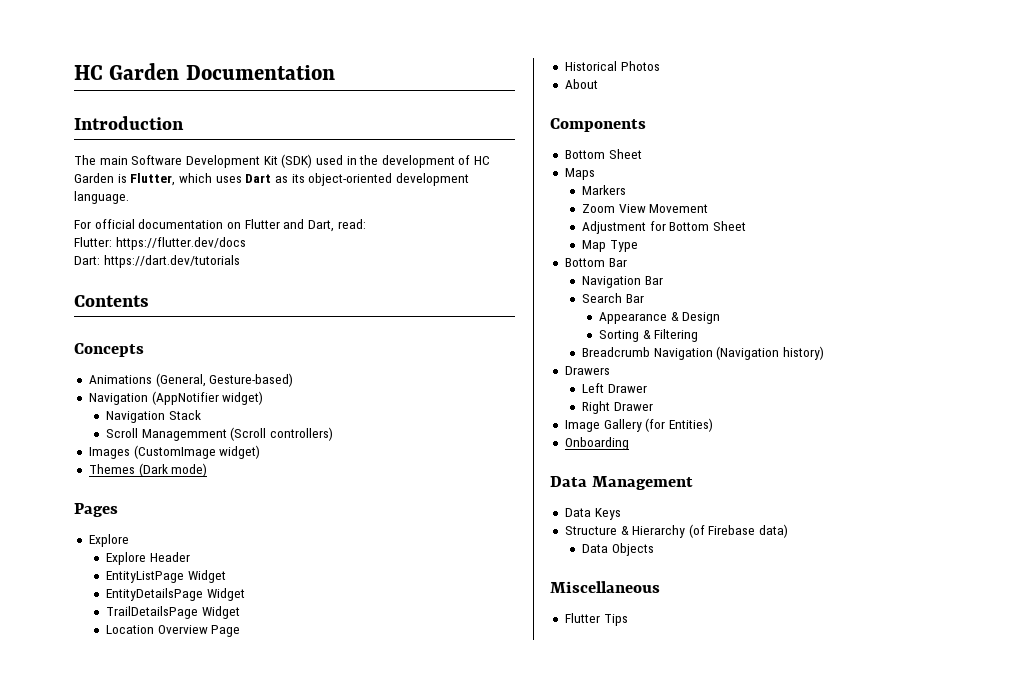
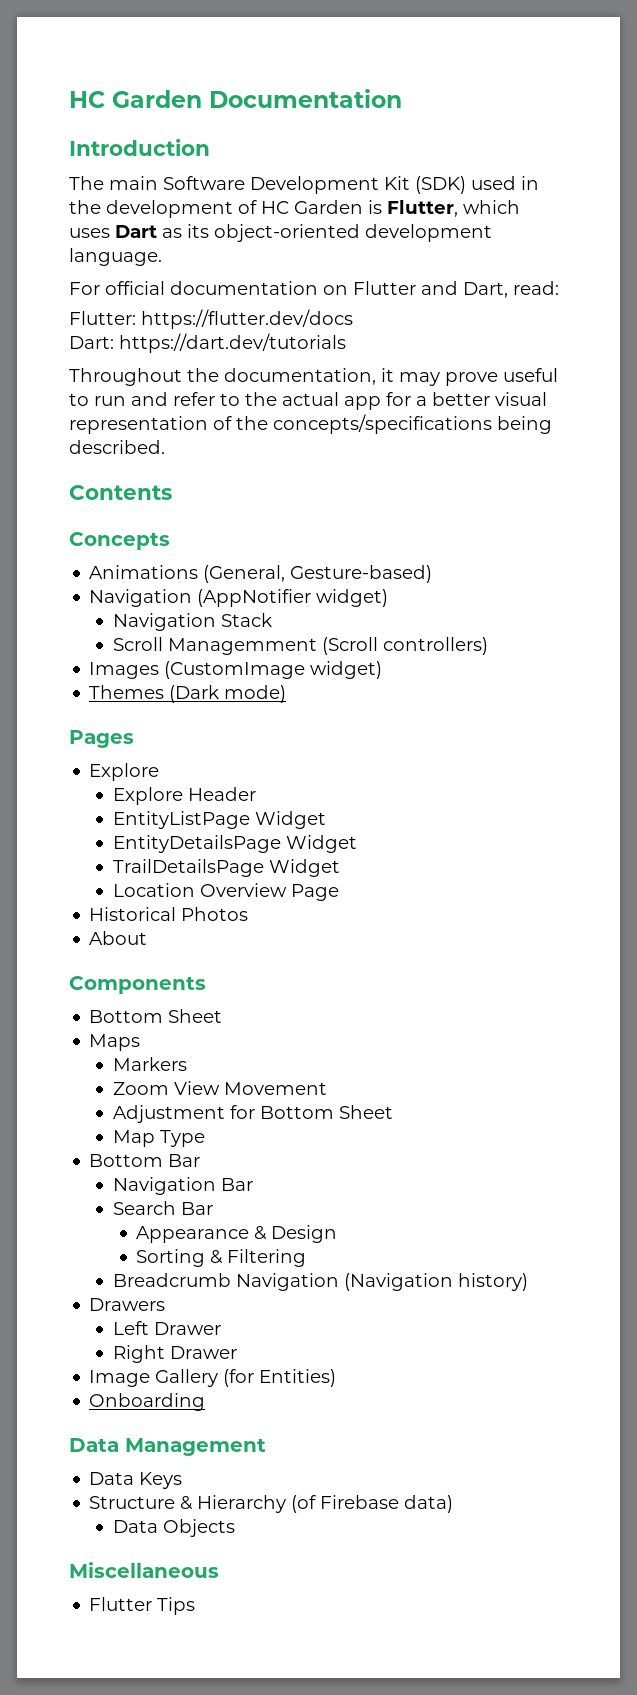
+ Throughout the documentation, it may prove useful to run and refer to the actual app for a better visual representation of the concepts/specifications being described.

